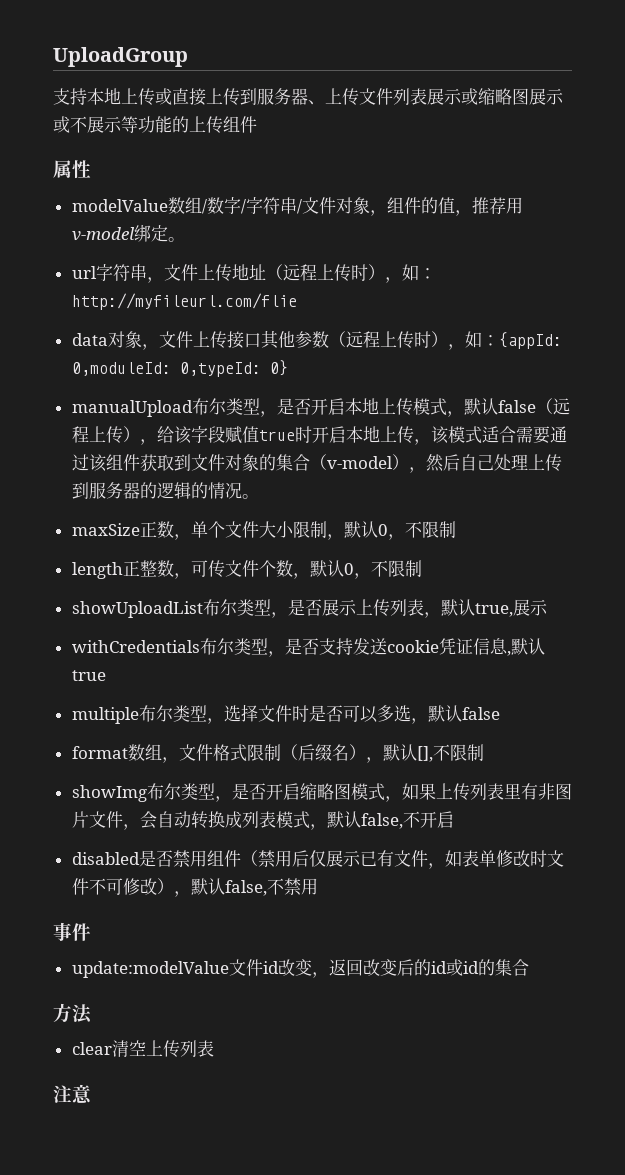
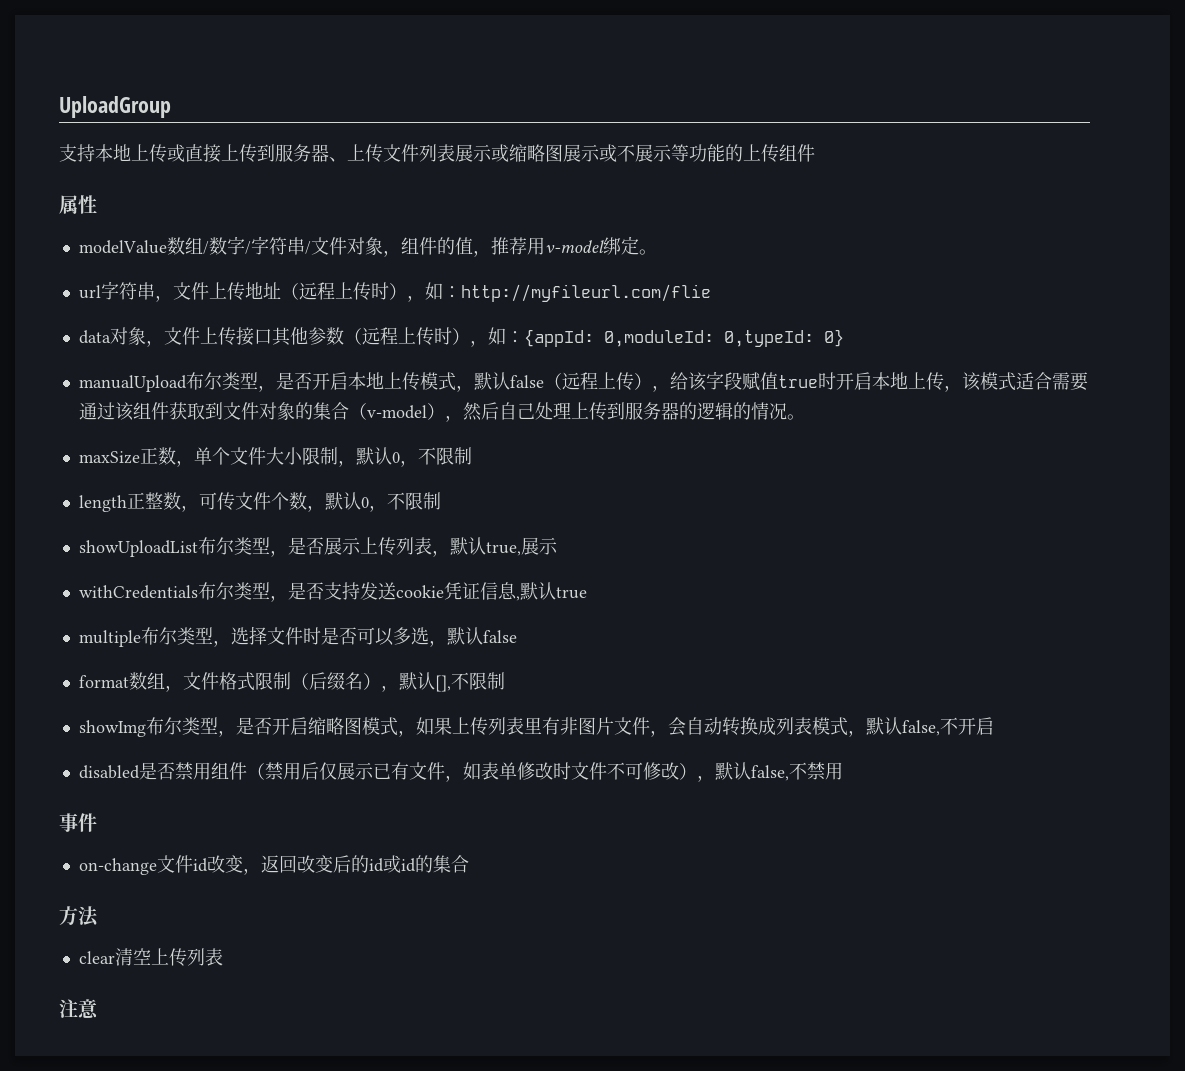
- update:modelValue文件id改变，返回改变后的id或id的集合
+ on-change文件id改变，返回改变后的id或id的集合

